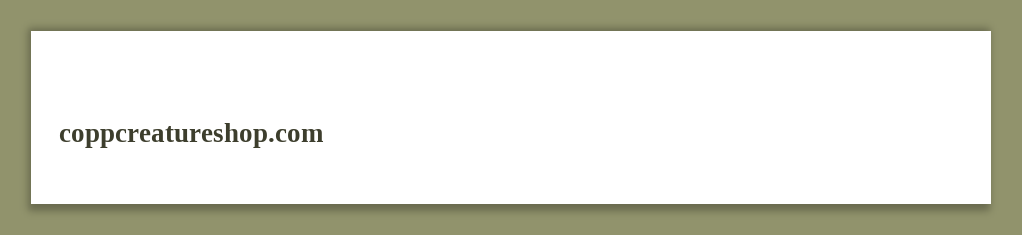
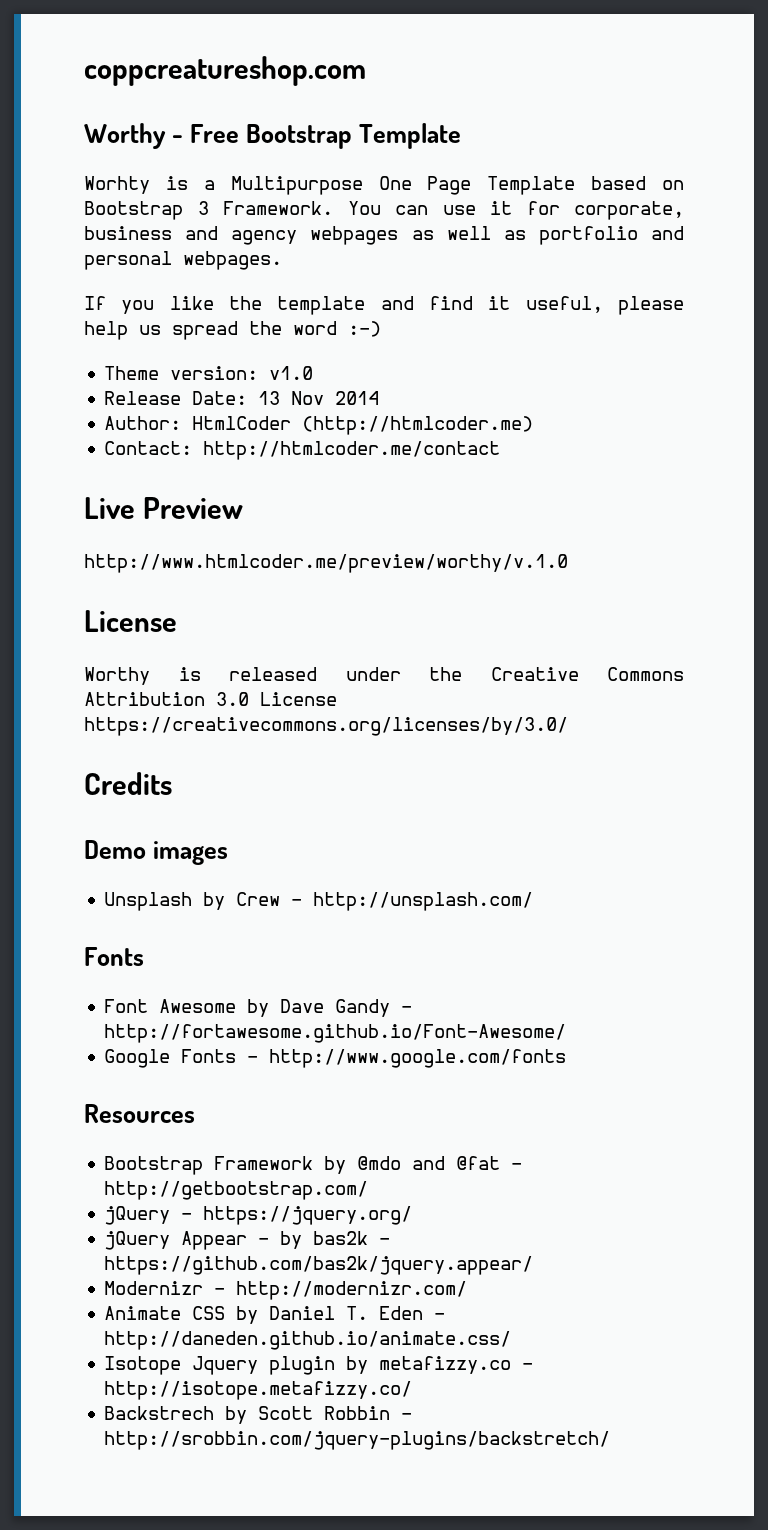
+ Worthy - Free Bootstrap Template
+ Worhty is a Multipurpose One Page Template based on Bootstrap 3 Framework. You can use it for corporate, business and agency webpages as well as portfolio and personal webpages.
+ If you like the template and find it useful, please help us spread the word :-)
+ Theme version: v1.0
+ Release Date: 13 Nov 2014
+ Author: HtmlCoder (http://htmlcoder.me)
+ Contact: http://htmlcoder.me/contact
+ Live Preview
+ http://www.htmlcoder.me/preview/worthy/v.1.0
+ License
+ Worthy is released under the Creative Commons Attribution 3.0 License https://creativecommons.org/licenses/by/3.0/
+ Credits
+ Demo images
+ Unsplash by Crew - http://unsplash.com/
+ Fonts
+ Font Awesome by Dave Gandy - http://fortawesome.github.io/Font-Awesome/
+ Google Fonts - http://www.google.com/fonts
+ Resources
+ Bootstrap Framework by @mdo and @fat - http://getbootstrap.com/
+ jQuery - https://jquery.org/
+ jQuery Appear - by bas2k - https://github.com/bas2k/jquery.appear/
+ Modernizr - http://modernizr.com/
+ Animate CSS by Daniel T. Eden - http://daneden.github.io/animate.css/
+ Isotope Jquery plugin by metafizzy.co - http://isotope.metafizzy.co/
+ Backstrech by Scott Robbin - http://srobbin.com/jquery-plugins/backstretch/

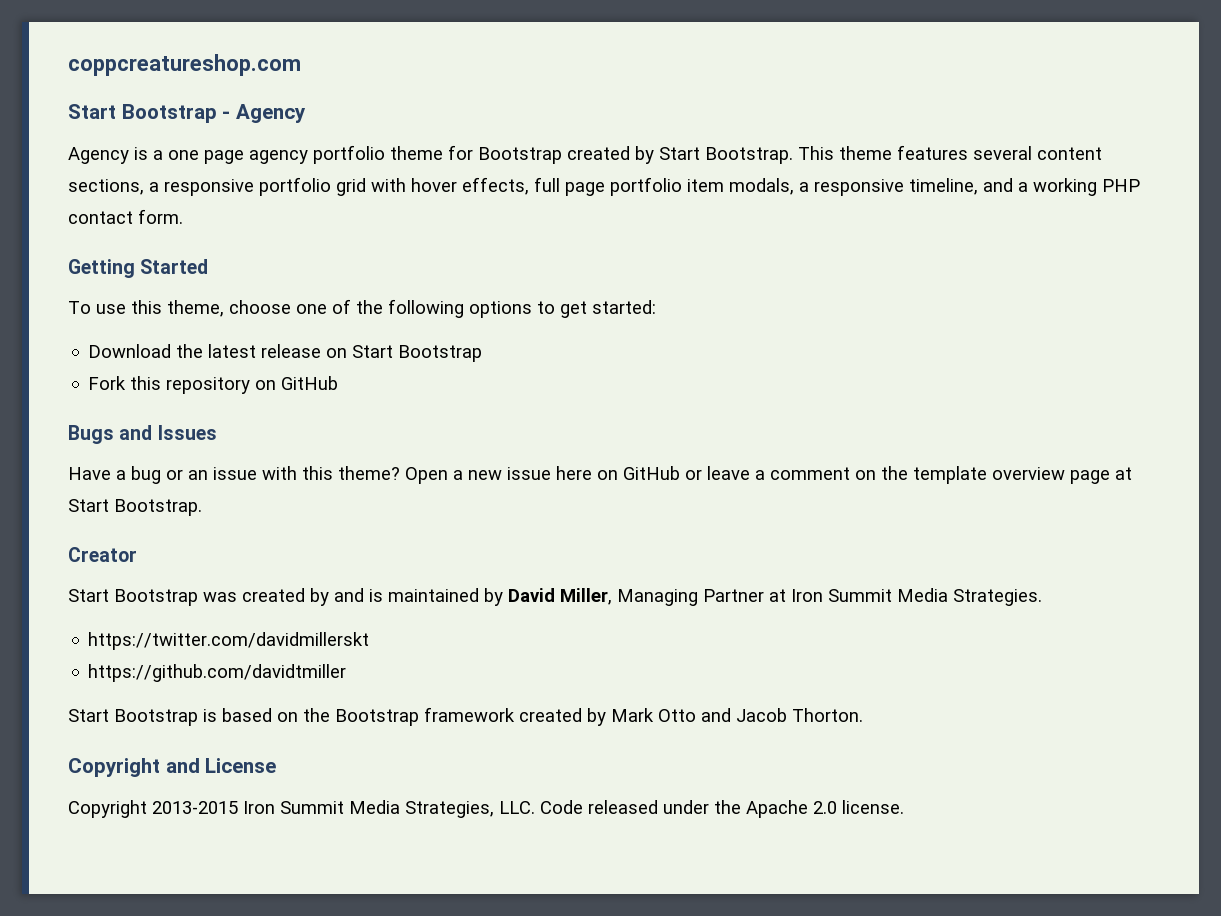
- Worthy - Free Bootstrap Template
- Worhty is a Multipurpose One Page Template based on Bootstrap 3 Framework. You can use it for corporate, business and agency webpages as well as portfolio and personal webpages.
- If you like the template and find it useful, please help us spread the word :-)
- Theme version: v1.0
- Release Date: 13 Nov 2014
- Author: HtmlCoder (http://htmlcoder.me)
- Contact: http://htmlcoder.me/contact
- Live Preview
- http://www.htmlcoder.me/preview/worthy/v.1.0
- License
- Worthy is released under the Creative Commons Attribution 3.0 License https://creativecommons.org/licenses/by/3.0/
- Credits
- Demo images
- Unsplash by Crew - http://unsplash.com/
- Fonts
- Font Awesome by Dave Gandy - http://fortawesome.github.io/Font-Awesome/
- Google Fonts - http://www.google.com/fonts
- Resources
- Bootstrap Framework by @mdo and @fat - http://getbootstrap.com/
- jQuery - https://jquery.org/
- jQuery Appear - by bas2k - https://github.com/bas2k/jquery.appear/
- Modernizr - http://modernizr.com/
- Animate CSS by Daniel T. Eden - http://daneden.github.io/animate.css/
- Isotope Jquery plugin by metafizzy.co - http://isotope.metafizzy.co/
- Backstrech by Scott Robbin - http://srobbin.com/jquery-plugins/backstretch/
+ Start Bootstrap - Agency
+ Agency is a one page agency portfolio theme for Bootstrap created by Start Bootstrap. This theme features several content sections, a responsive portfolio grid with hover effects, full page portfolio item modals, a responsive timeline, and a working PHP contact form.
+ Getting Started
+ To use this theme, choose one of the following options to get started:
+ Download the latest release on Start Bootstrap
+ Fork this repository on GitHub
+ Bugs and Issues
+ Have a bug or an issue with this theme? Open a new issue here on GitHub or leave a comment on the template overview page at Start Bootstrap.
+ Creator
+ Start Bootstrap was created by and is maintained by David Miller, Managing Partner at Iron Summit Media Strategies.
+ https://twitter.com/davidmillerskt
+ https://github.com/davidtmiller
+ Start Bootstrap is based on the Bootstrap framework created by Mark Otto and Jacob Thorton.
+ Copyright and License
+ Copyright 2013-2015 Iron Summit Media Strategies, LLC. Code released under the Apache 2.0 license.

